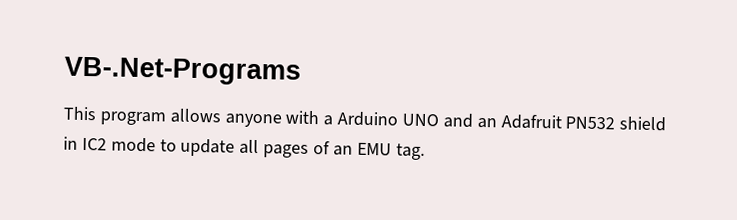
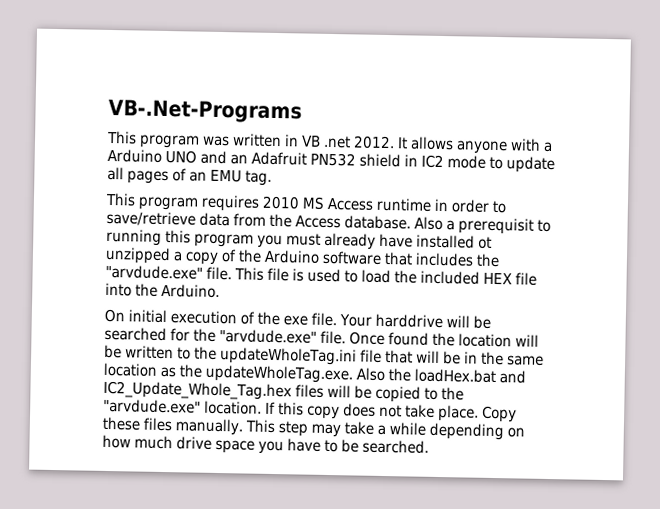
- This program allows anyone with a Arduino UNO and an Adafruit PN532 shield in IC2 mode to update all pages of an EMU tag.
+ This program was written in VB .net 2012. It allows anyone with a Arduino UNO and an Adafruit PN532 shield in IC2 mode to update all pages of an EMU tag.
+ This program requires 2010 MS Access runtime in order to save/retrieve data from the Access database. Also a prerequisit to running this program you must already have installed ot unzipped a copy of the Arduino software that includes the "arvdude.exe" file. This file is used to load the included HEX file into the Arduino.
+ On initial execution of the exe file. Your harddrive will be searched for the "arvdude.exe" file. Once found the location will be written to the updateWholeTag.ini file that will be in the same location as the updateWholeTag.exe. Also the loadHex.bat and IC2_Update_Whole_Tag.hex files will be copied to the "arvdude.exe" location. If this copy does not take place. Copy these files manually. This step may take a while depending on how much drive space you have to be searched.

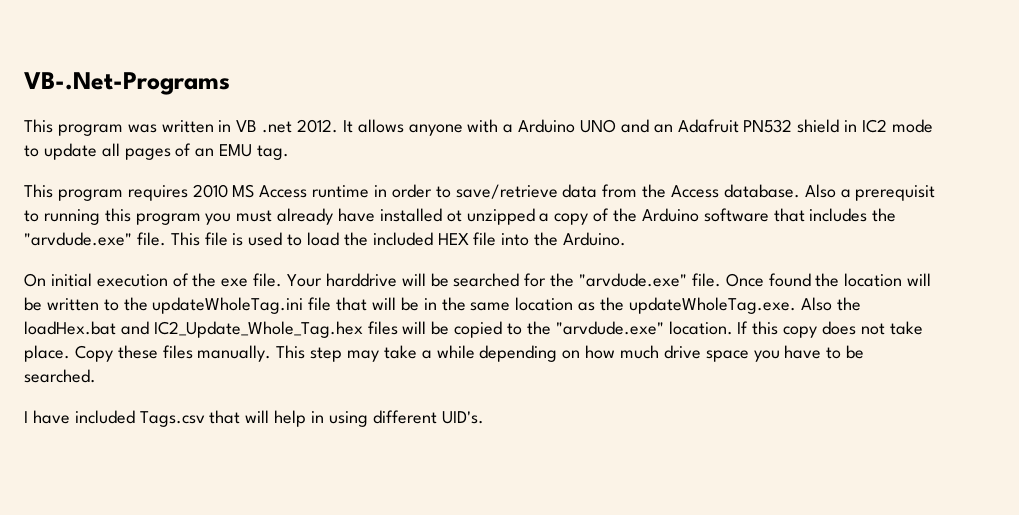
+ I have included Tags.csv that will help in using different UID's.

